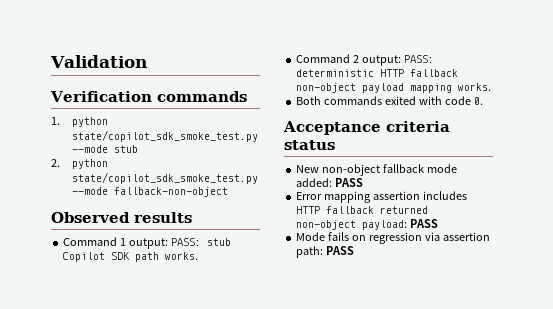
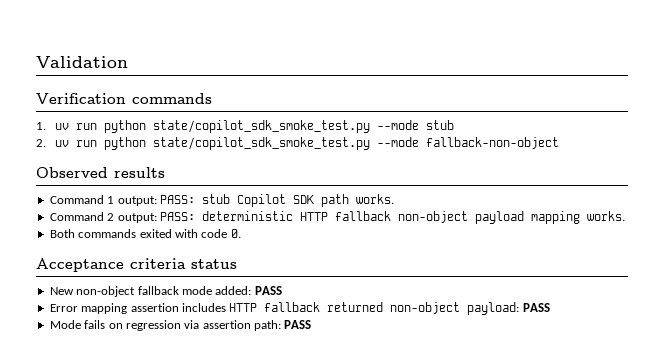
- 1. python state/copilot_sdk_smoke_test.py --mode stub
+ 1. uv run python state/copilot_sdk_smoke_test.py --mode stub
- 2. python state/copilot_sdk_smoke_test.py --mode fallback-non-object
+ 2. uv run python state/copilot_sdk_smoke_test.py --mode fallback-non-object

